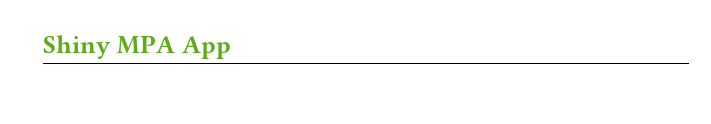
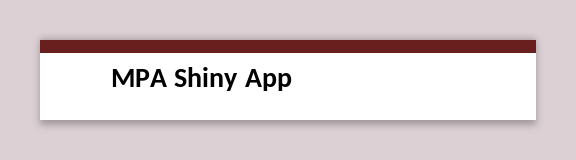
- Shiny MPA App
+ MPA Shiny App

